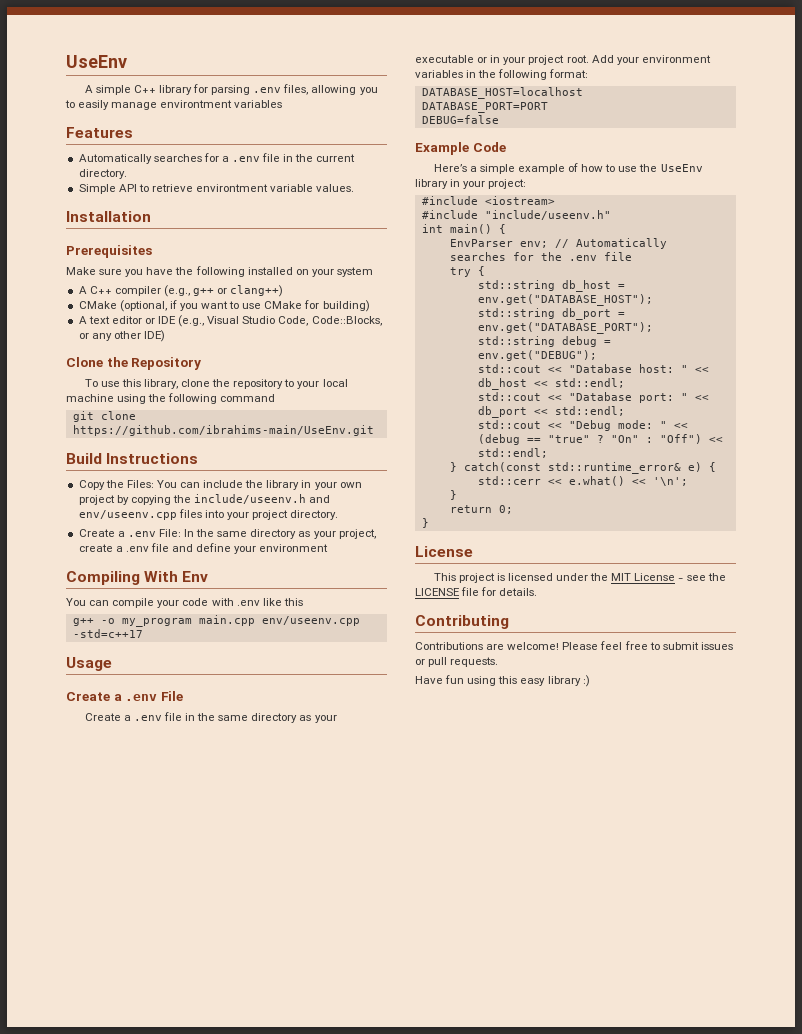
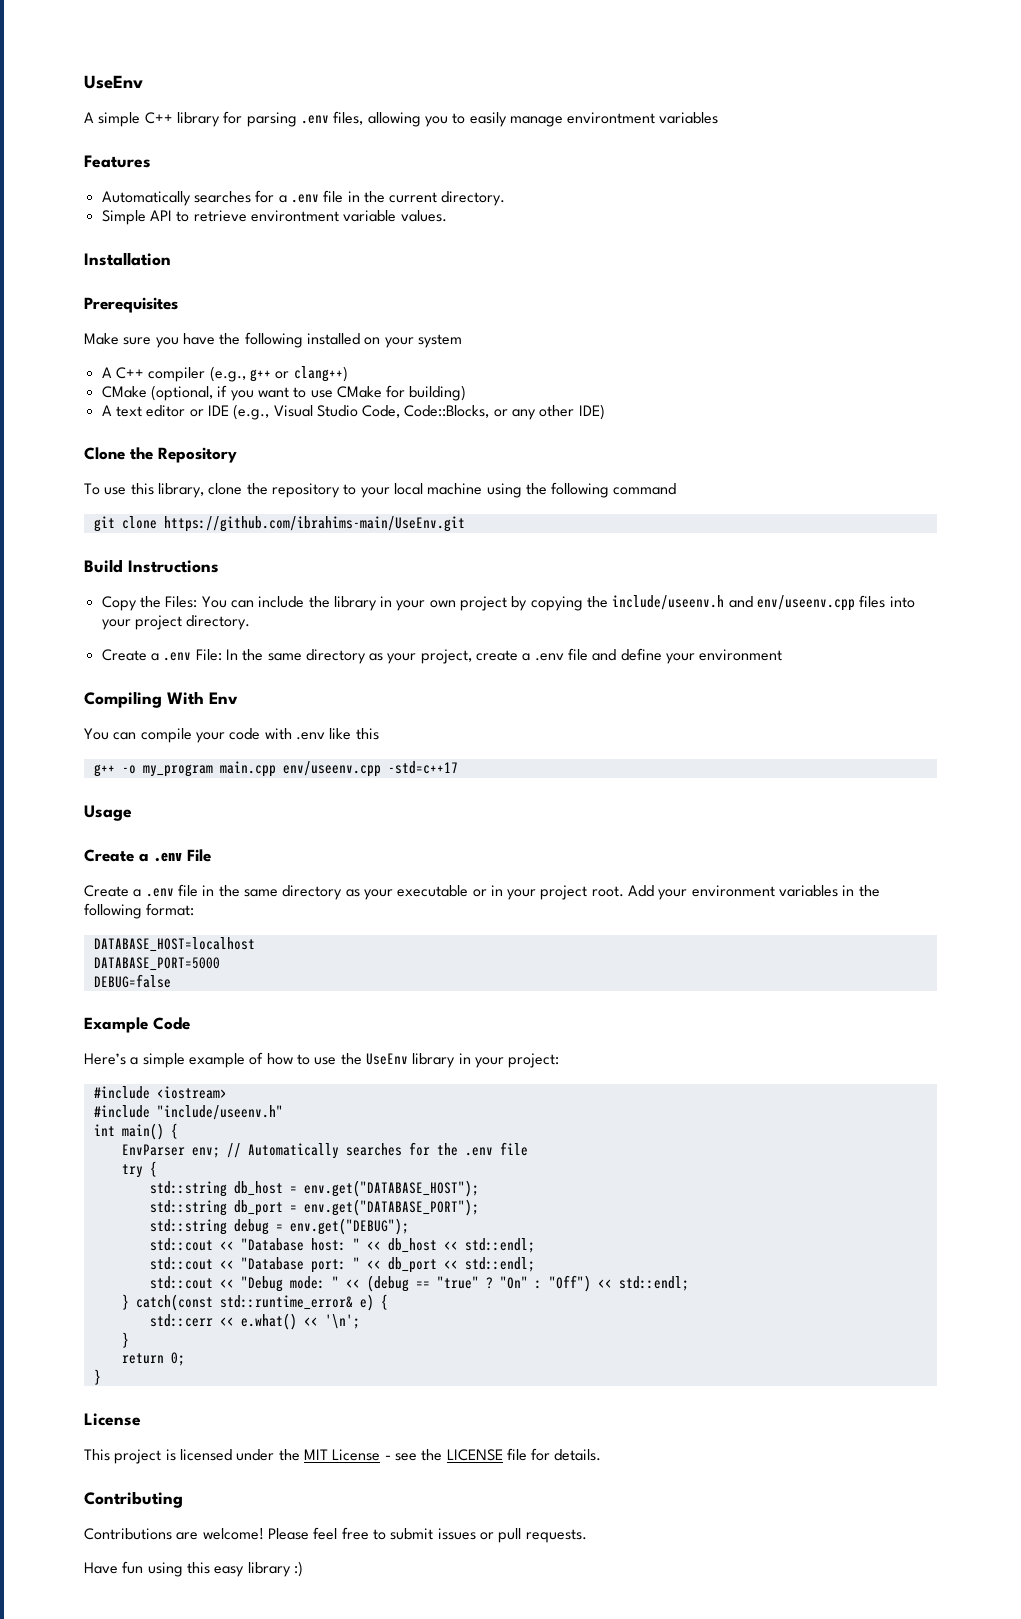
- DATABASE_PORT=PORT
+ DATABASE_PORT=5000

